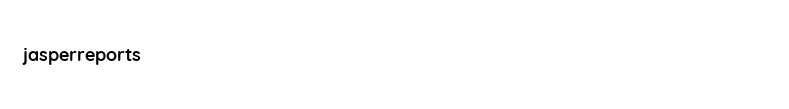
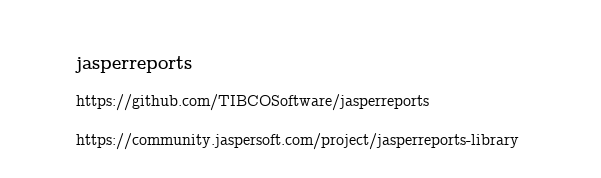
+ https://github.com/TIBCOSoftware/jasperreports
+ https://community.jaspersoft.com/project/jasperreports-library

